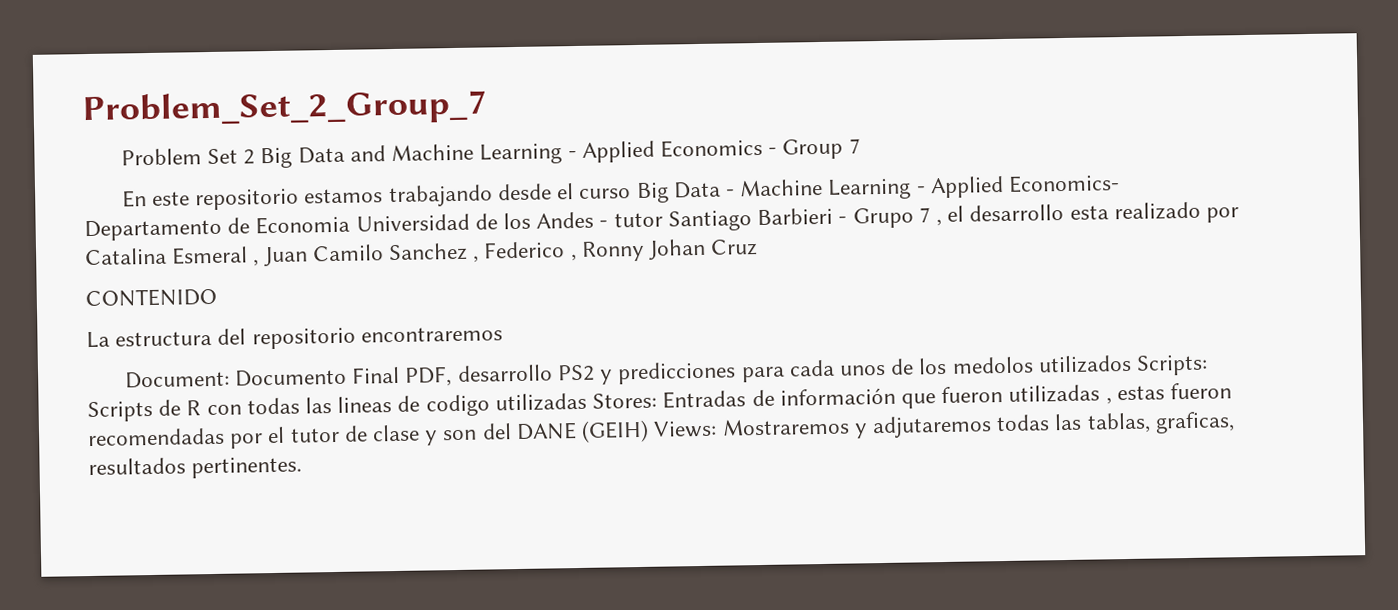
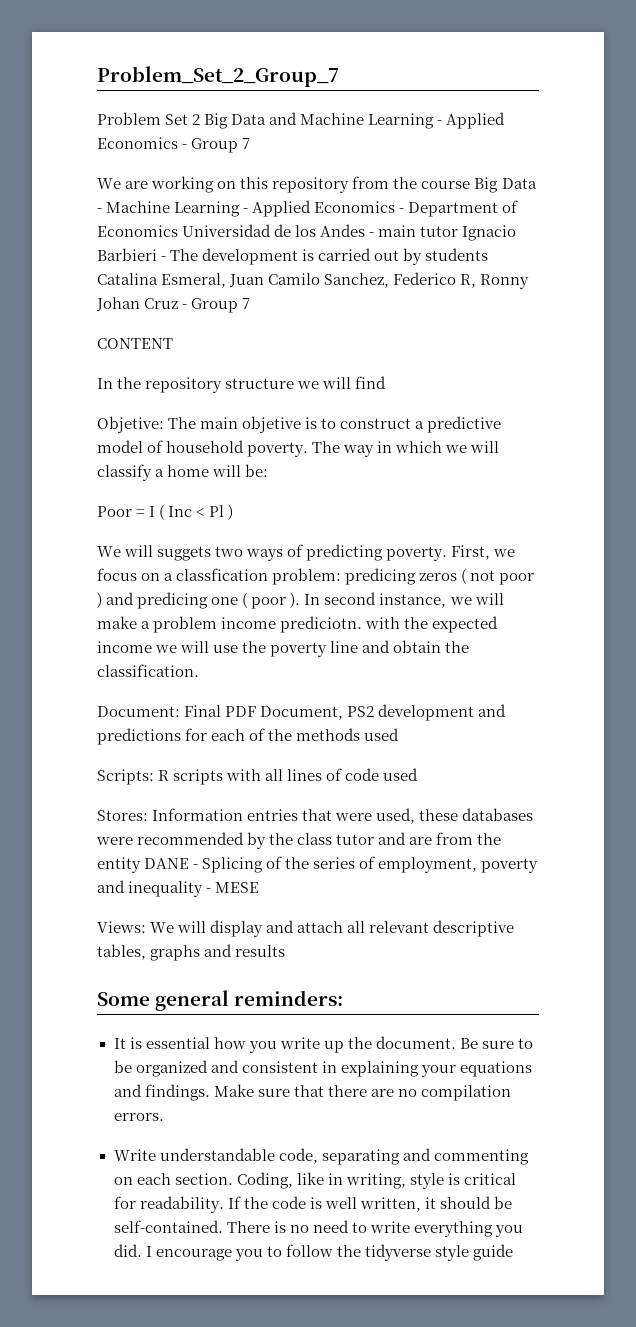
- En este repositorio estamos trabajando desde el curso Big Data - Machine Learning - Applied Economics- Departamento de Economia Universidad de los Andes - tutor Santiago Barbieri - Grupo 7 , el desarrollo esta realizado por Catalina Esmeral , Juan Camilo Sanchez , Federico , Ronny Johan Cruz
- CONTENIDO
- La estructura del repositorio encontraremos
- Document: Documento Final PDF, desarrollo PS2 y predicciones para cada unos de los medolos utilizados Scripts: Scripts de R con todas las lineas de codigo utilizadas Stores: Entradas de información que fueron utilizadas , estas fueron recomendadas por el tutor de clase y son del DANE (GEIH) Views: Mostraremos y adjutaremos todas las tablas, graficas, resultados pertinentes.
+ We are working on this repository from the course Big Data - Machine Learning - Applied Economics - Department of Economics Universidad de los Andes - main tutor Ignacio Barbieri - The development is carried out by students Catalina Esmeral, Juan Camilo Sanchez, Federico R, Ronny Johan Cruz - Group 7
+ CONTENT
+ In the repository structure we will find
+ Objetive: The main objetive is to construct a predictive model of household poverty. The way in which we will classify a home will be:
+ Poor = I ( Inc < Pl )
+ We will suggets two ways of predicting poverty. First, we focus on a classfication problem: predicing zeros ( not poor ) and predicing one ( poor ). In second instance, we will make a problem income prediciotn. with the expected income we will use the poverty line and obtain the classification.
+ Document: Final PDF Document, PS2 development and predictions for each of the methods used
+ Scripts: R scripts with all lines of code used
+ Stores: Information entries that were used, these databases were recommended by the class tutor and are from the entity DANE - Splicing of the series of employment, poverty and inequality - MESE
+ Views: We will display and attach all relevant descriptive tables, graphs and results
+ Some general reminders:
+ It is essential how you write up the document. Be sure to be organized and consistent in explaining your equations and findings. Make sure that there are no compilation errors.
+ Write understandable code, separating and commenting on each section. Coding, like in writing, style is critical for readability. If the code is well written, it should be self-contained. There is no need to write everything you did. I encourage you to follow the tidyverse style guide

